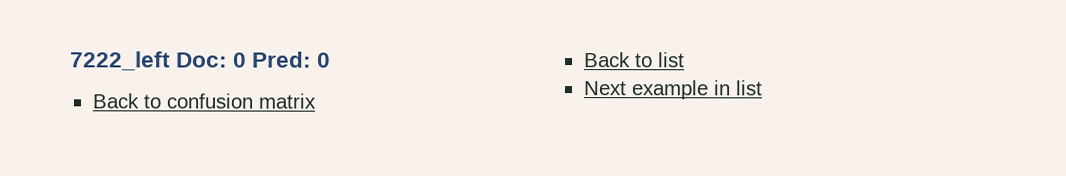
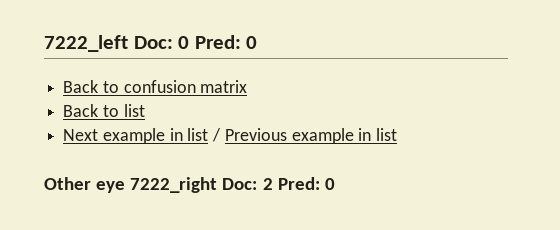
- Next example in list
+ Next example in list / Previous example in list
+ Other eye 7222_right Doc: 2 Pred: 0

